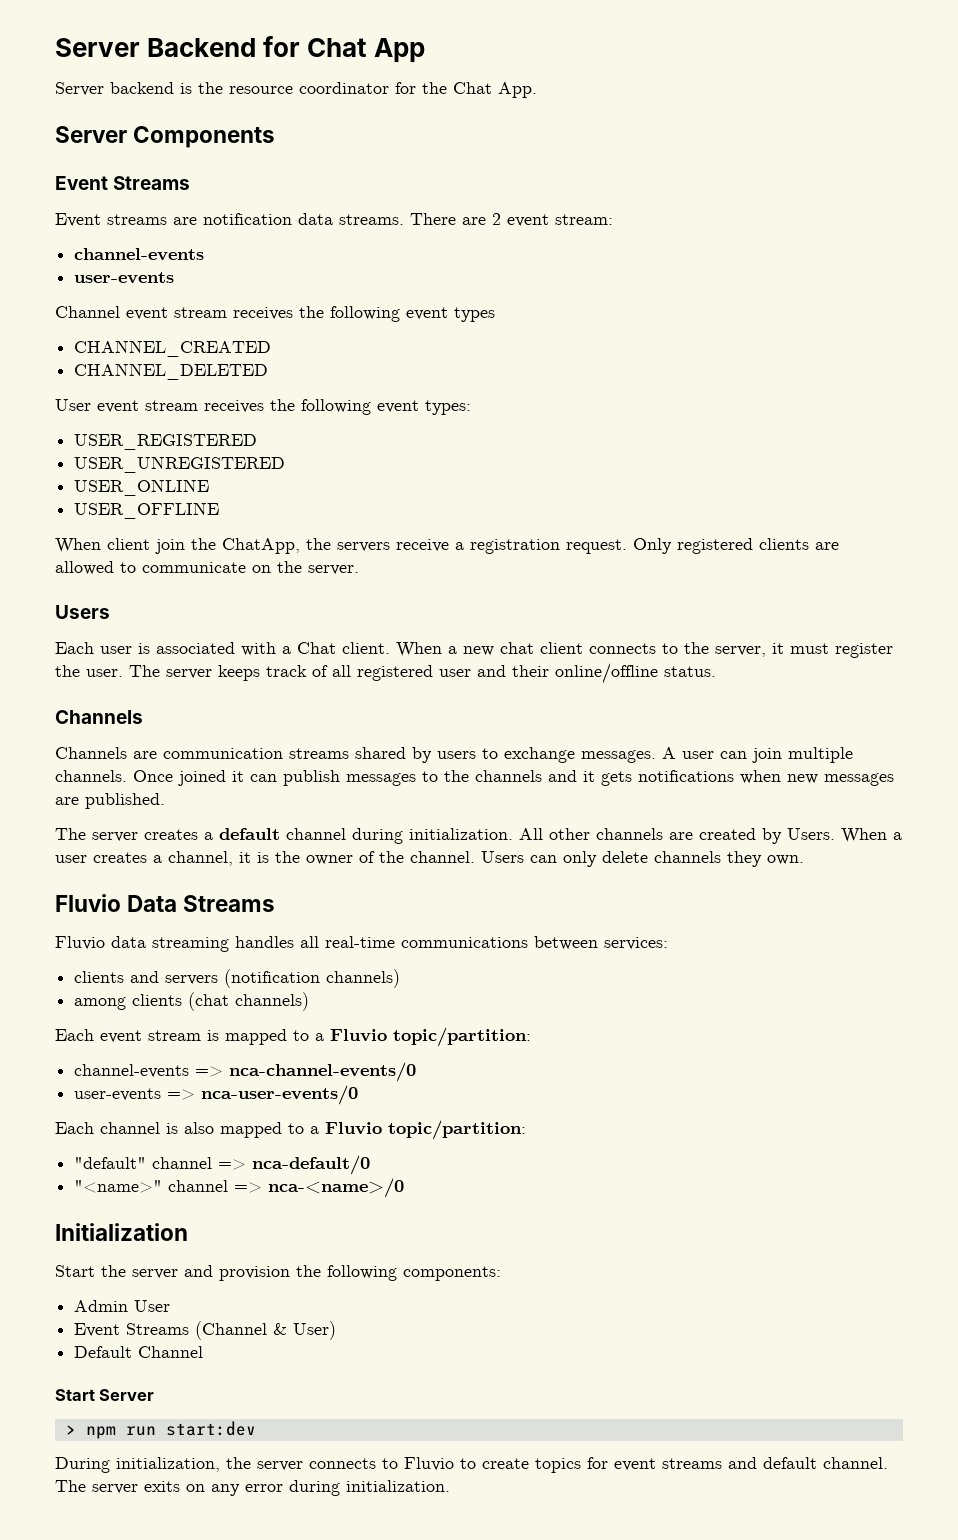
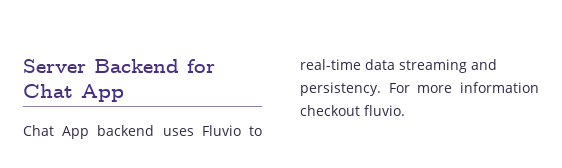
- Server backend is the resource coordinator for the Chat App.
- Server Components
- Event Streams
- Event streams are notification data streams. There are 2 event stream:
- channel-events
- user-events
- Channel event stream receives the following event types
- CHANNEL_CREATED
- CHANNEL_DELETED
- User event stream receives the following event types:
- USER_REGISTERED
- USER_UNREGISTERED
- USER_ONLINE
- USER_OFFLINE
- When client join the ChatApp, the servers receive a registration request. Only registered clients are allowed to communicate on the server.
- Users
- Each user is associated with a Chat client. When a new chat client connects to the server, it must register the user. The server keeps track of all registered user and their online/offline status.
- Channels
- Channels are communication streams shared by users to exchange messages. A user can join multiple channels. Once joined it can publish messages to the channels and it gets notifications when new messages are published.
- The server creates a default channel during initialization. All other channels are created by Users. When a user creates a channel, it is the owner of the channel. Users can only delete channels they own.
- Fluvio Data Streams
- Fluvio data streaming handles all real-time communications between services:
- clients and servers (notification channels)
- among clients (chat channels)
- Each event stream is mapped to a Fluvio topic/partition:
- channel-events => nca-channel-events/0
- user-events => nca-user-events/0
- Each channel is also mapped to a Fluvio topic/partition:
- "default" channel => nca-default/0
- "<name>" channel => nca-<name>/0
- Initialization
- Start the server and provision the following components:
- Admin User
- Event Streams (Channel & User)
- Default Channel
- Start Server
- > npm run start:dev
- During initialization, the server connects to Fluvio to create topics for event streams and default channel. The server exits on any error during initialization.
+ Chat App backend uses Fluvio to real-time data streaming and persistency. For more information checkout fluvio.

